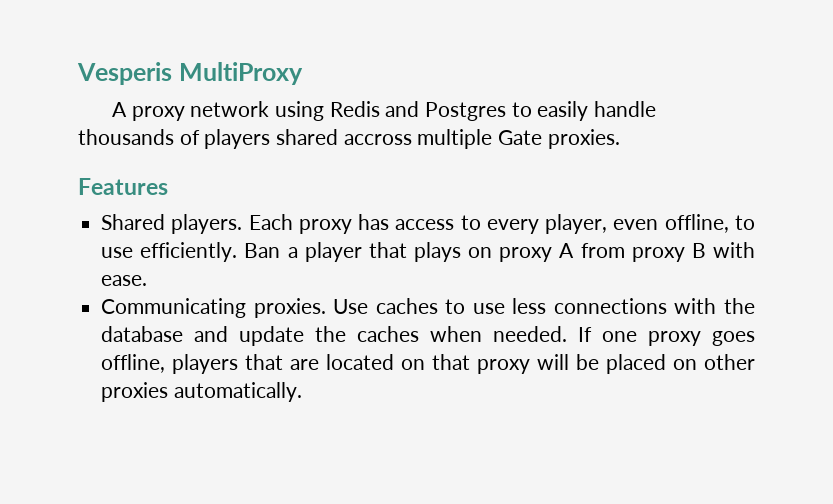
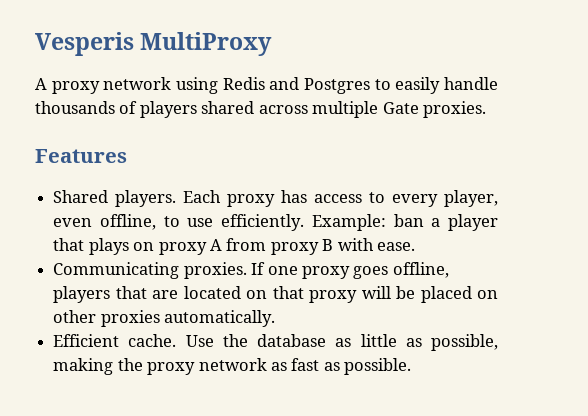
- A proxy network using Redis and Postgres to easily handle thousands of players shared accross multiple Gate proxies.
+ A proxy network using Redis and Postgres to easily handle thousands of players shared across multiple Gate proxies.
- Ban a player that plays on proxy A from proxy B with ease.
+ Example: ban a player that plays on proxy A from proxy B with ease.
- Use caches to use less connections with the database and update the caches when needed.
+ Efficient cache. Use the database as little as possible, making the proxy network as fast as possible.

